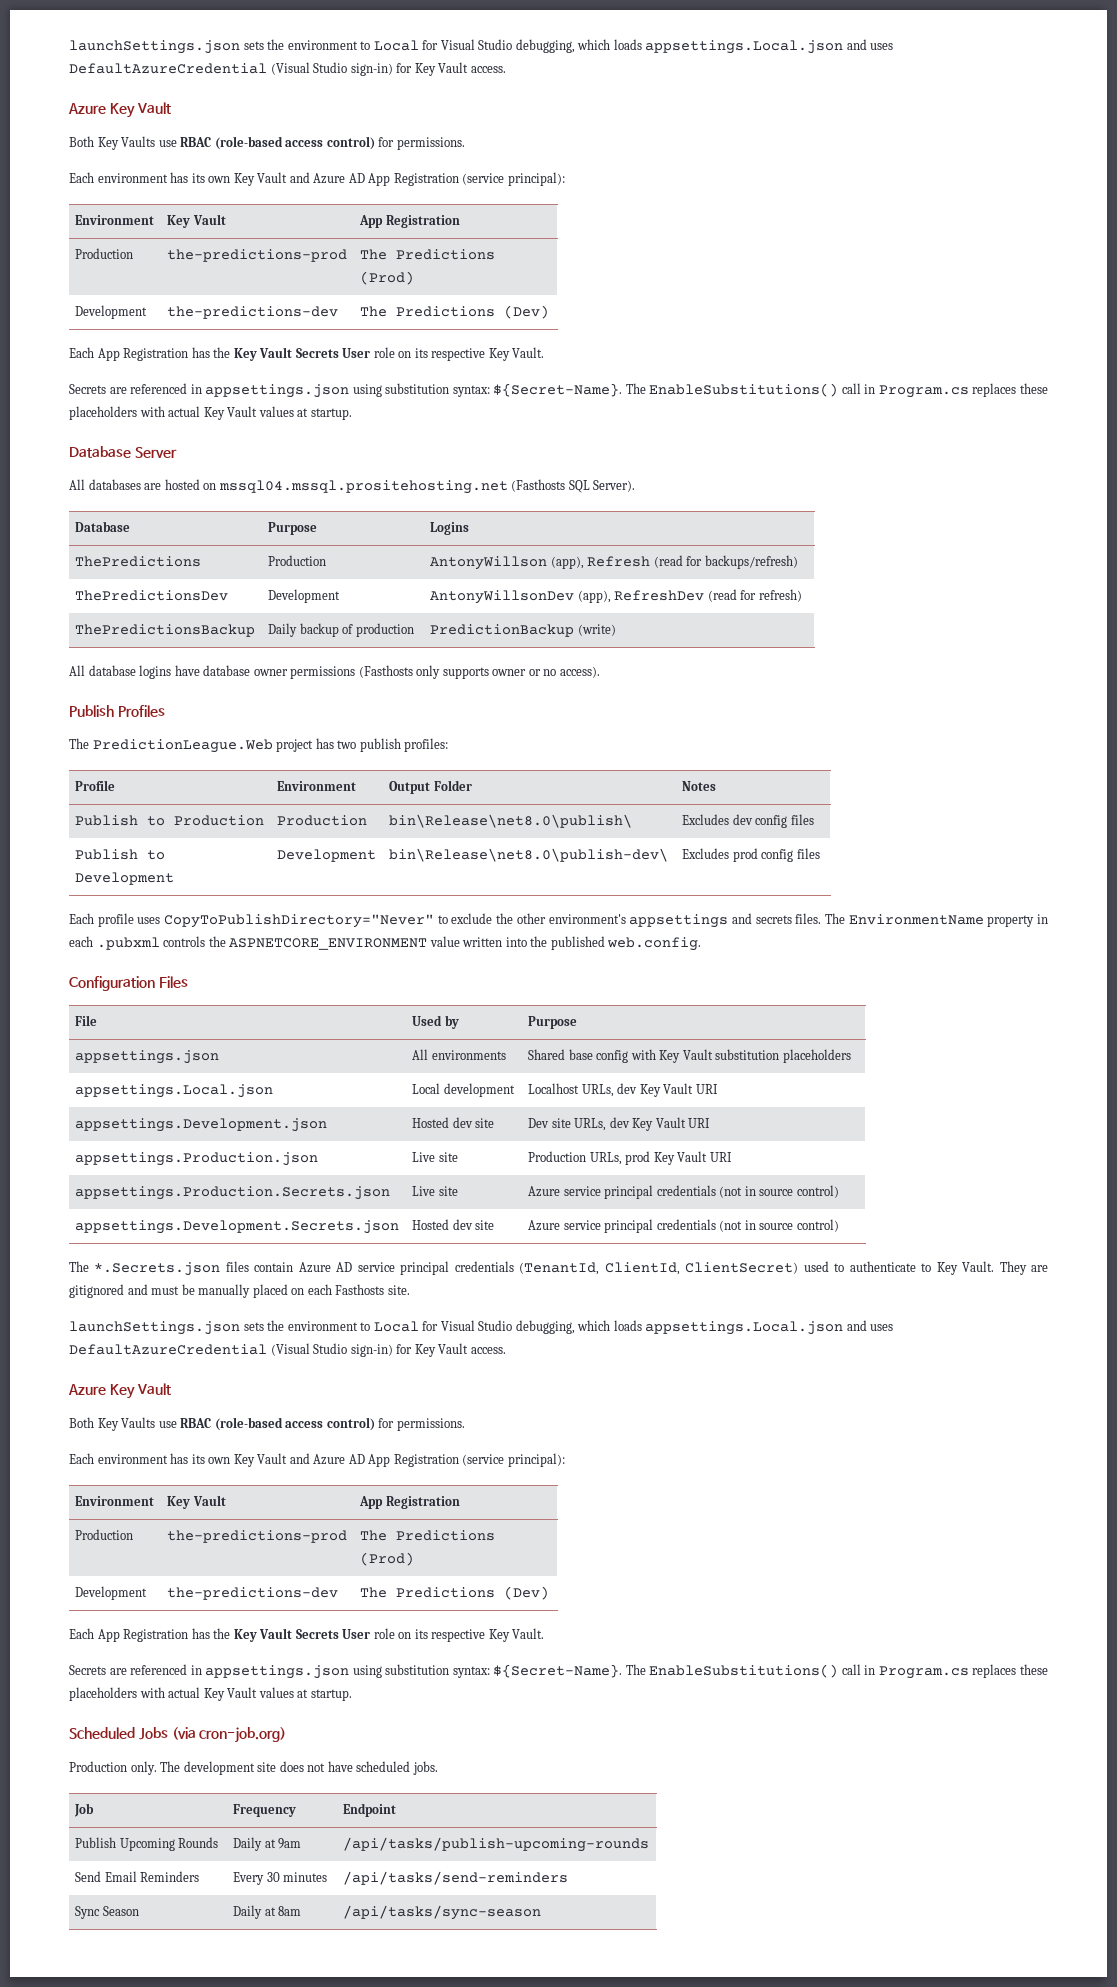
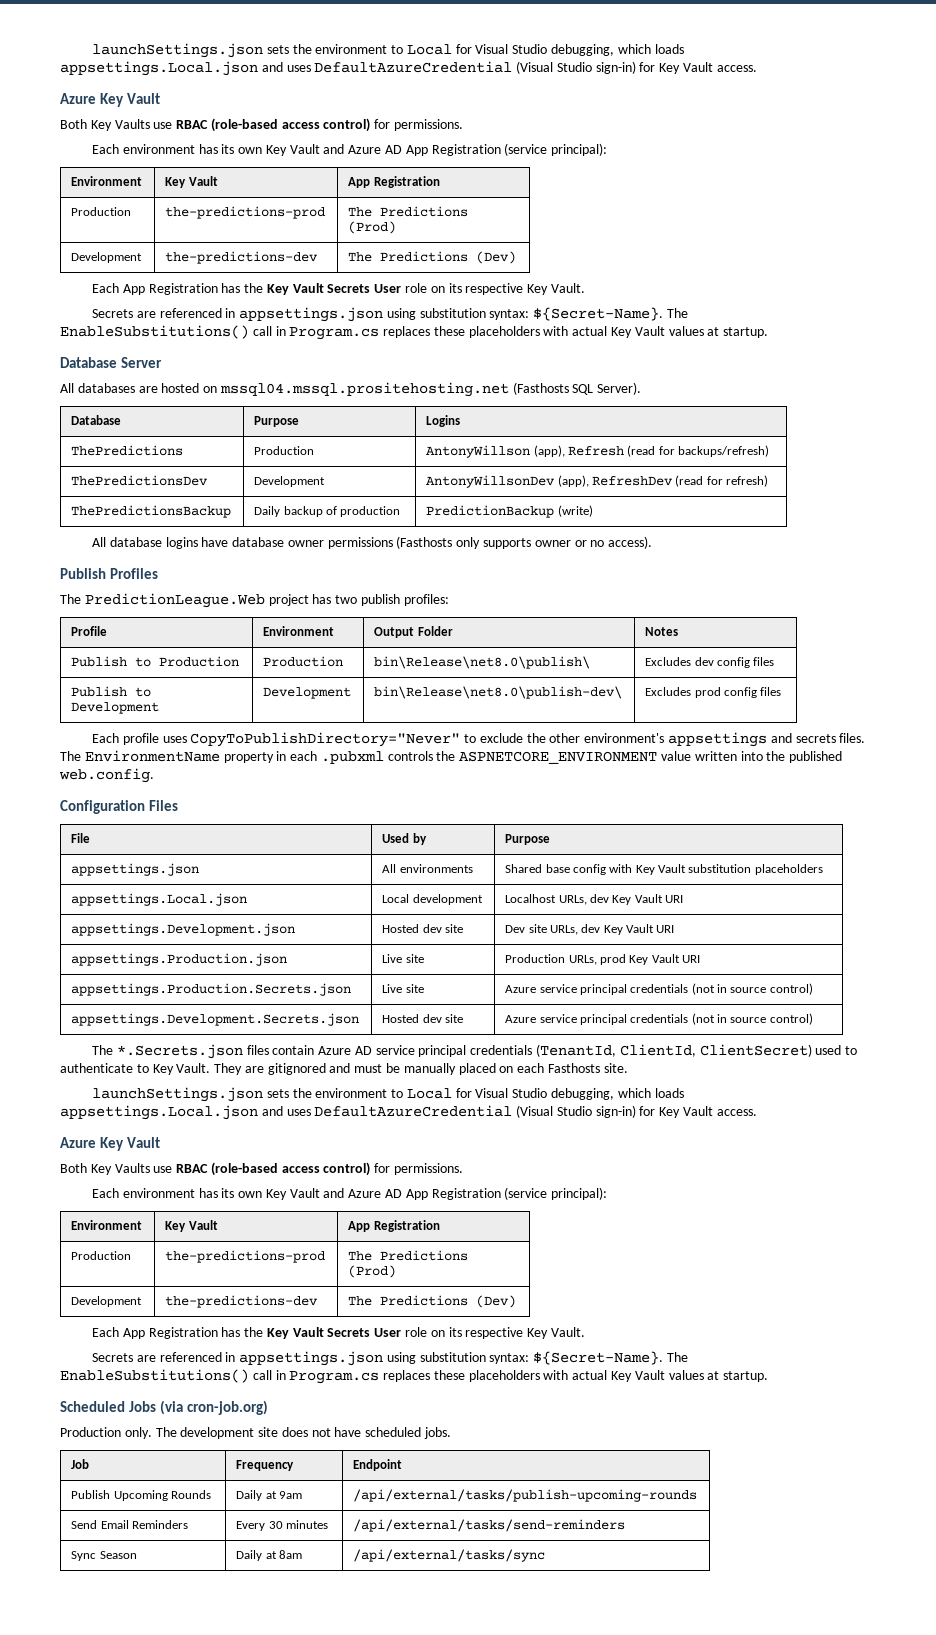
- Publish Upcoming Rounds | Daily at 9am | /api/tasks/publish-upcoming-rounds
+ Publish Upcoming Rounds | Daily at 9am | /api/external/tasks/publish-upcoming-rounds
- Send Email Reminders | Every 30 minutes | /api/tasks/send-reminders
+ Send Email Reminders | Every 30 minutes | /api/external/tasks/send-reminders
- Sync Season | Daily at 8am | /api/tasks/sync-season
+ Sync Season | Daily at 8am | /api/external/tasks/sync

